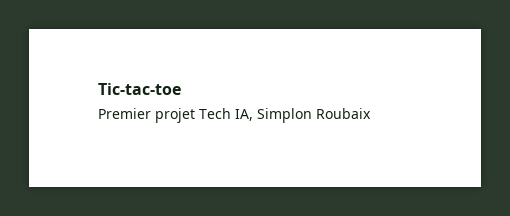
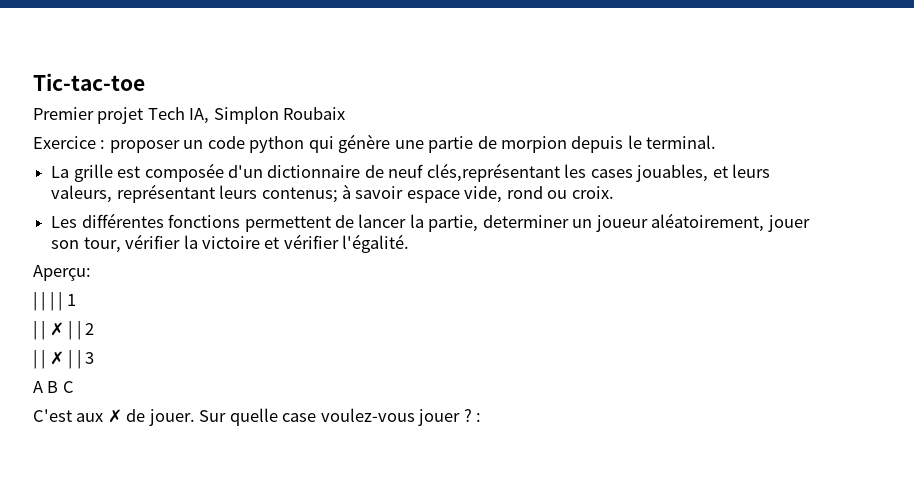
+ Exercice : proposer un code python qui génère une partie de morpion depuis le terminal.
+ La grille est composée d'un dictionnaire de neuf clés,représentant les cases jouables, et leurs valeurs, représentant leurs contenus; à savoir espace vide, rond ou croix.
+ Les différentes fonctions permettent de lancer la partie, determiner un joueur aléatoirement, jouer son tour, vérifier la victoire et vérifier l'égalité.
+ Aperçu:
+ | | | | 1
+ | | ✗ | | 2
+ | | ✗ | | 3
+ A B C
+ C'est aux ✗ de jouer. Sur quelle case voulez-vous jouer ? :

